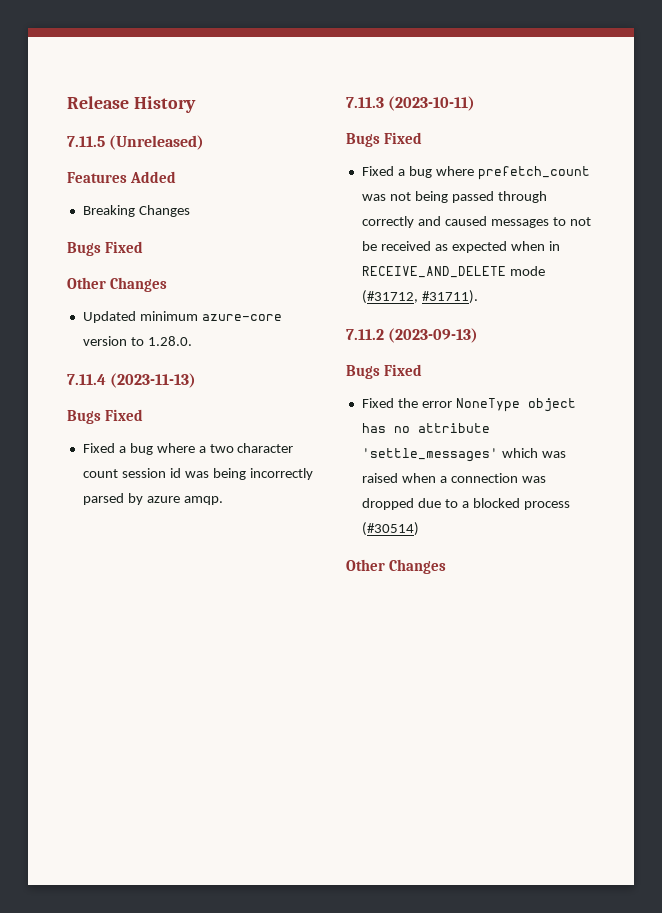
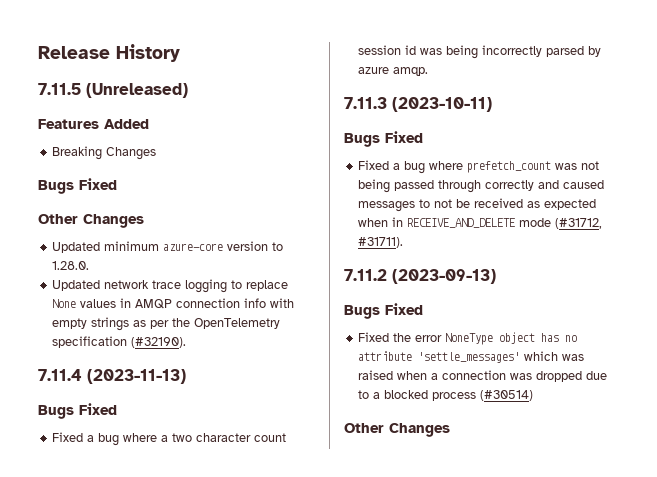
+ Updated network trace logging to replace None values in AMQP connection info with empty strings as per the OpenTelemetry specification (#32190).

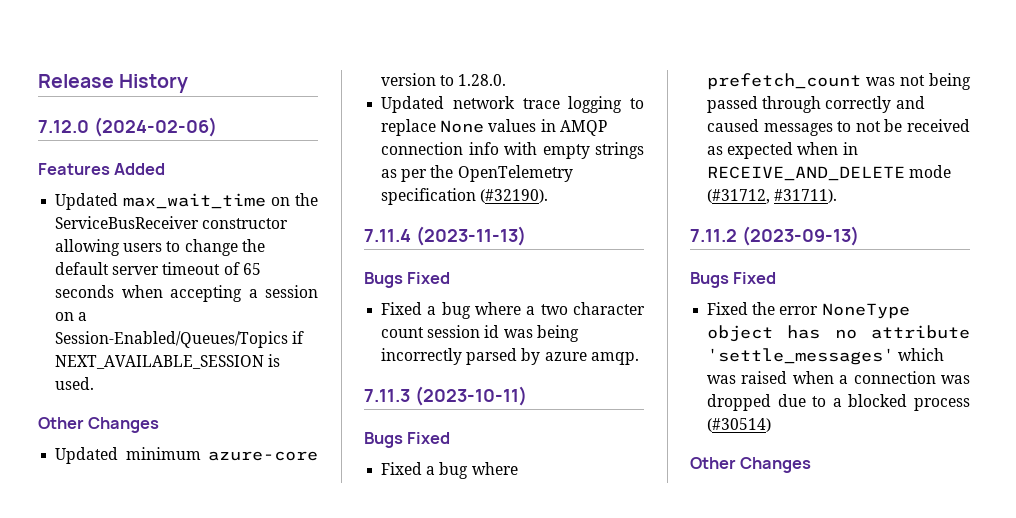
- 7.11.5 (Unreleased)
+ 7.12.0 (2024-02-06)
- Breaking Changes
- Bugs Fixed
+ Updated max_wait_time on the ServiceBusReceiver constructor allowing users to change the default server timeout of 65 seconds when accepting a session on a Session-Enabled/Queues/Topics if NEXT_AVAILABLE_SESSION is used.

